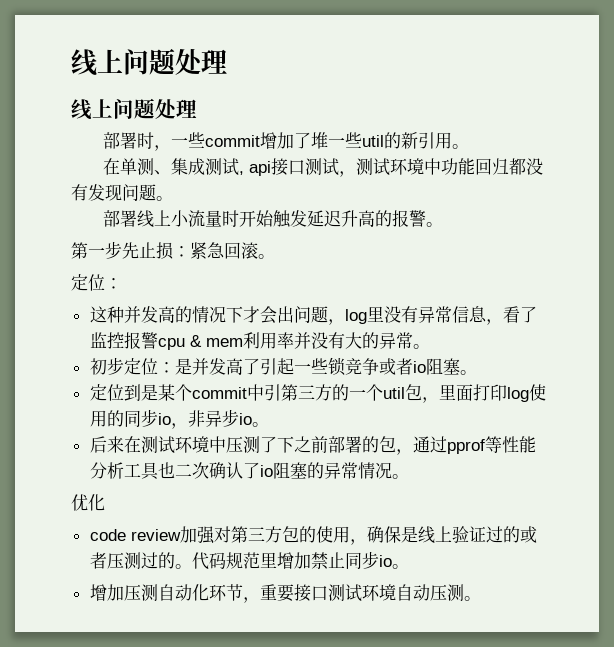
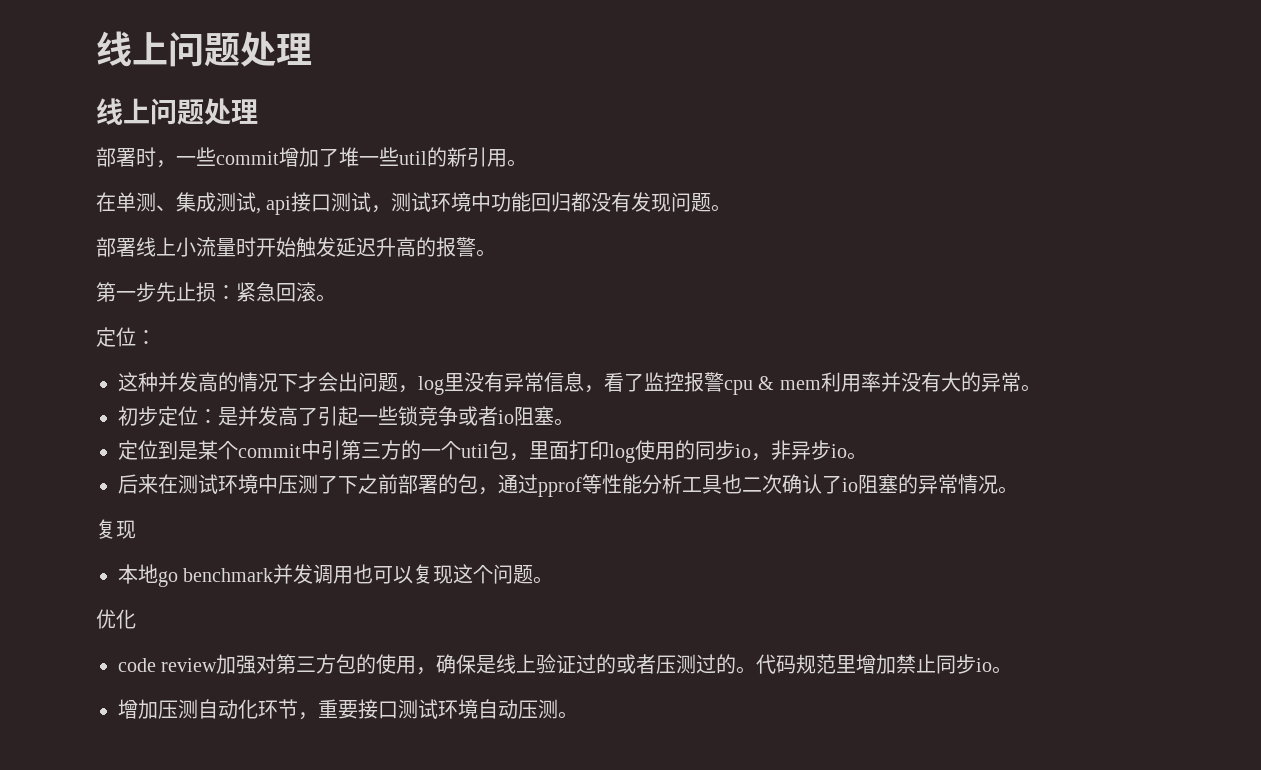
  后来在测试环境中压测了下之前部署的包，通过pprof等性能分析工具也二次确认了io阻塞的异常情况。
+ 复现
+ 本地go benchmark并发调用也可以复现这个问题。

